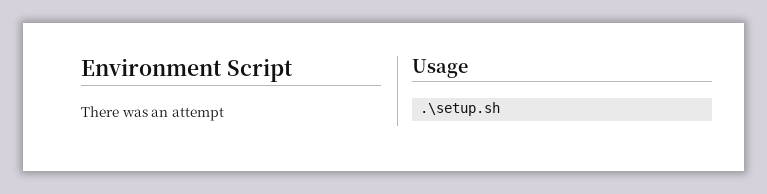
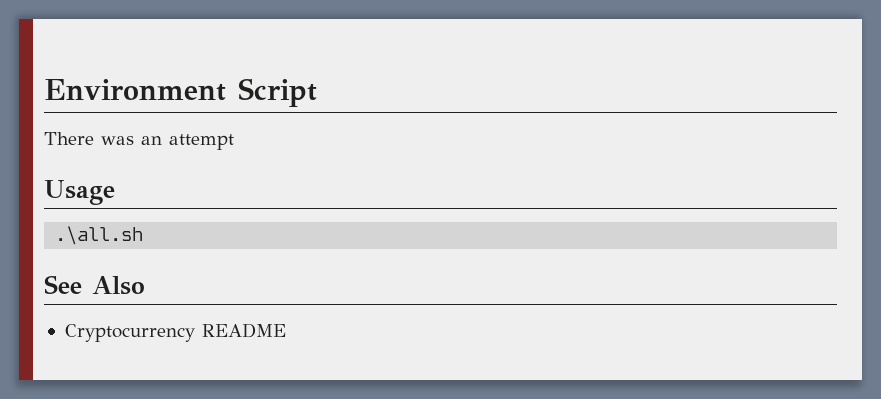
- .\setup.sh
+ .\all.sh
+ See Also
+ Cryptocurrency README

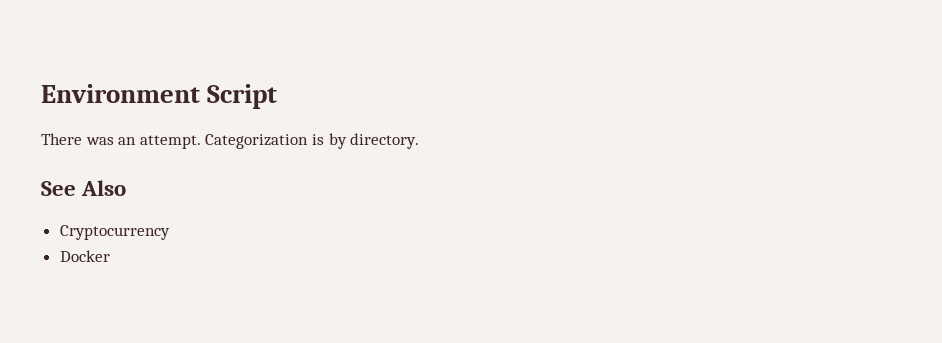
- There was an attempt
- Usage
- .\all.sh
+ There was an attempt. Categorization is by directory.
- Cryptocurrency README
+ Cryptocurrency
+ Docker

